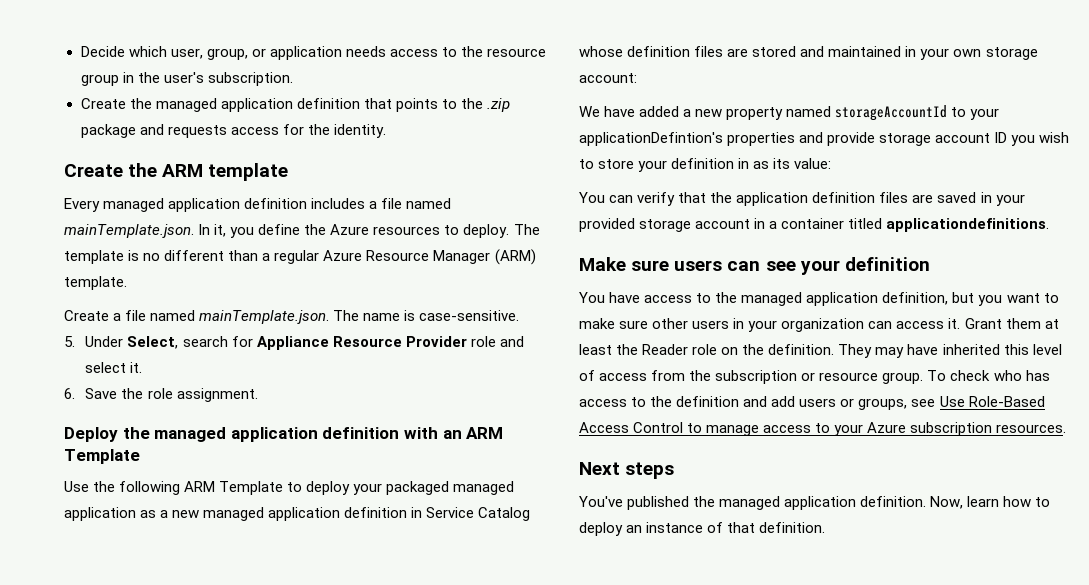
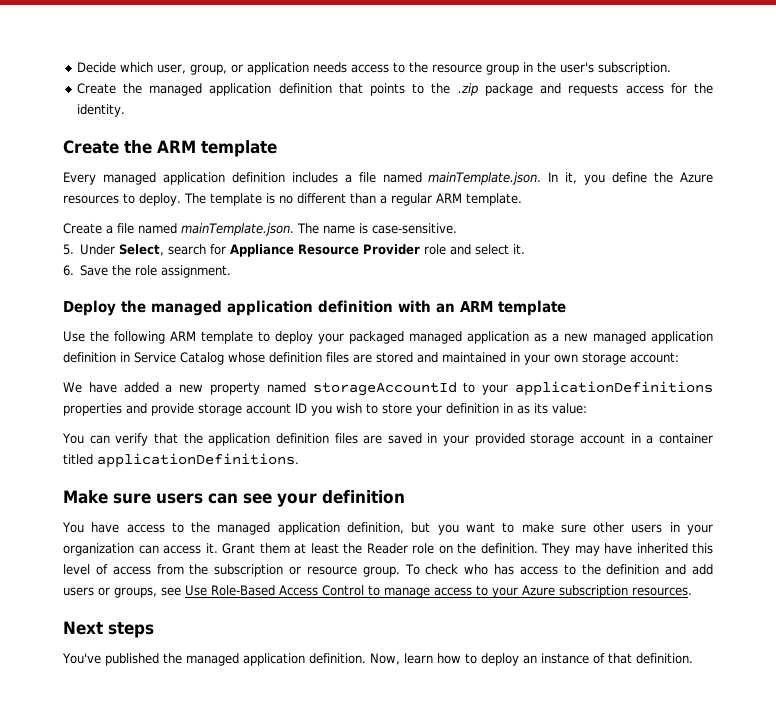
- The template is no different than a regular Azure Resource Manager (ARM) template.
+ The template is no different than a regular ARM template.
- Deploy the managed application definition with an ARM Template
+ Deploy the managed application definition with an ARM template
- Use the following ARM Template to deploy your packaged managed application as a new managed application definition in Service Catalog whose definition files are stored and maintained in your own storage account:
+ Use the following ARM template to deploy your packaged managed application as a new managed application definition in Service Catalog whose definition files are stored and maintained in your own storage account:
- We have added a new property named storageAccountId to your applicationDefintion's properties and provide storage account ID you wish to store your definition in as its value:
+ We have added a new property named storageAccountId to your applicationDefinitions properties and provide storage account ID you wish to store your definition in as its value:
- You can verify that the application definition files are saved in your provided storage account in a container titled applicationdefinitions.
+ You can verify that the application definition files are saved in your provided storage account in a container titled applicationDefinitions.

